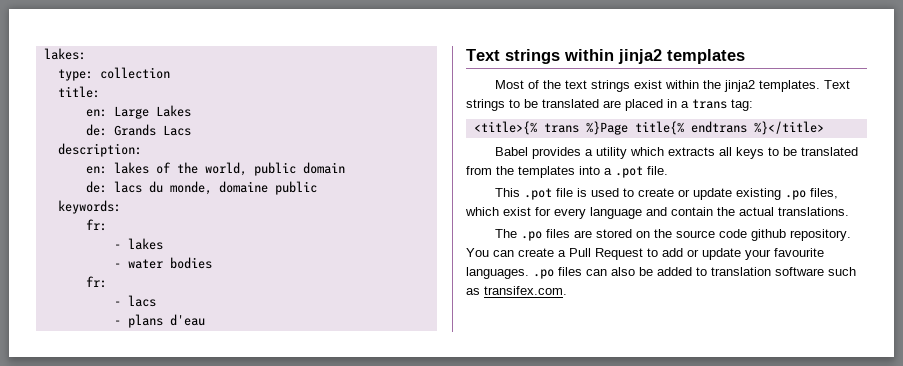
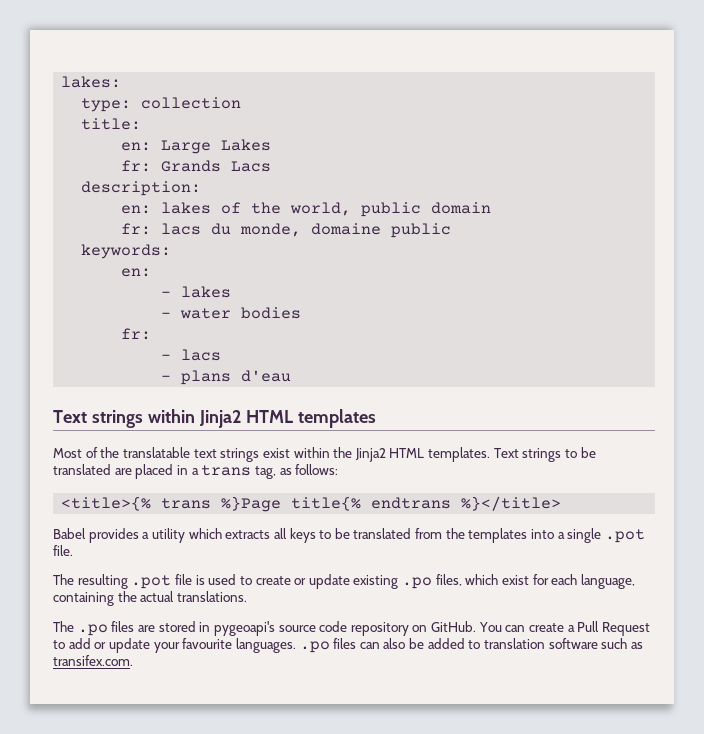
- de: Grands Lacs
+ fr: Grands Lacs
- de: lacs du monde, domaine public
+ fr: lacs du monde, domaine public
  keywords:
- fr:
+ en:
- Text strings within jinja2 templates
+ Text strings within Jinja2 HTML templates
- Most of the text strings exist within the jinja2 templates.
+ Most of the translatable text strings exist within the Jinja2 HTML templates.
- Text strings to be translated are placed in a trans tag:
+ Text strings to be translated are placed in a trans tag, as follows:
- Babel provides a utility which extracts all keys to be translated from the templates into a .pot file.
+ Babel provides a utility which extracts all keys to be translated from the templates into a single .pot file.
- This .pot file is used to create or update existing .po files, which exist for every language and contain the actual translations.
+ The resulting .pot file is used to create or update existing .po files, which exist for each language, containing the actual translations.
- The .po files are stored on the source code github repository.
+ The .po files are stored in pygeoapi's source code repository on GitHub.

